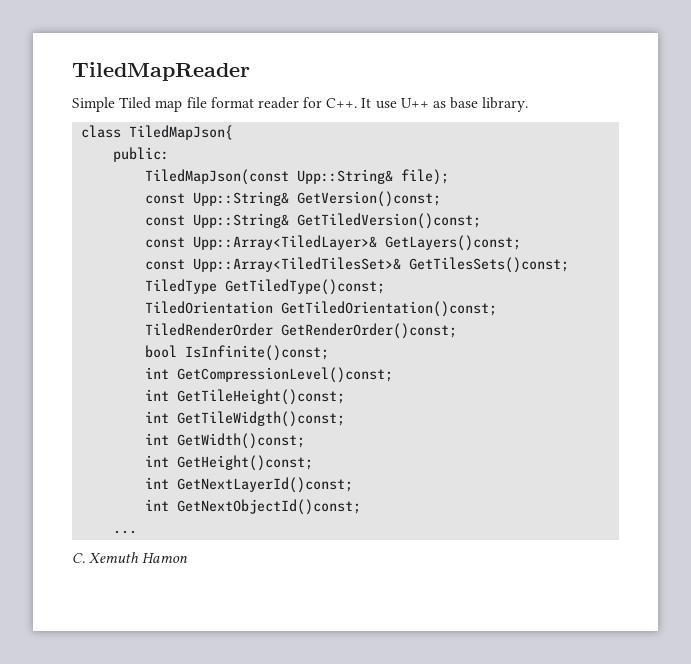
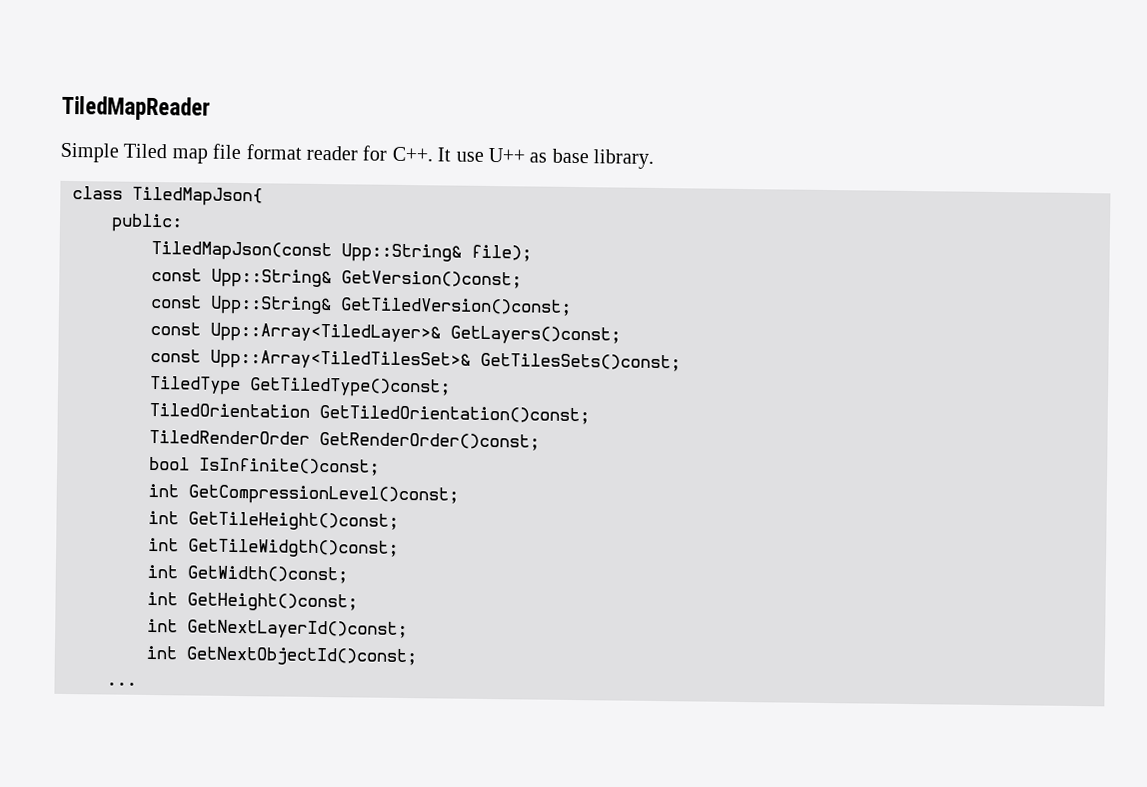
- C. Xemuth Hamon

